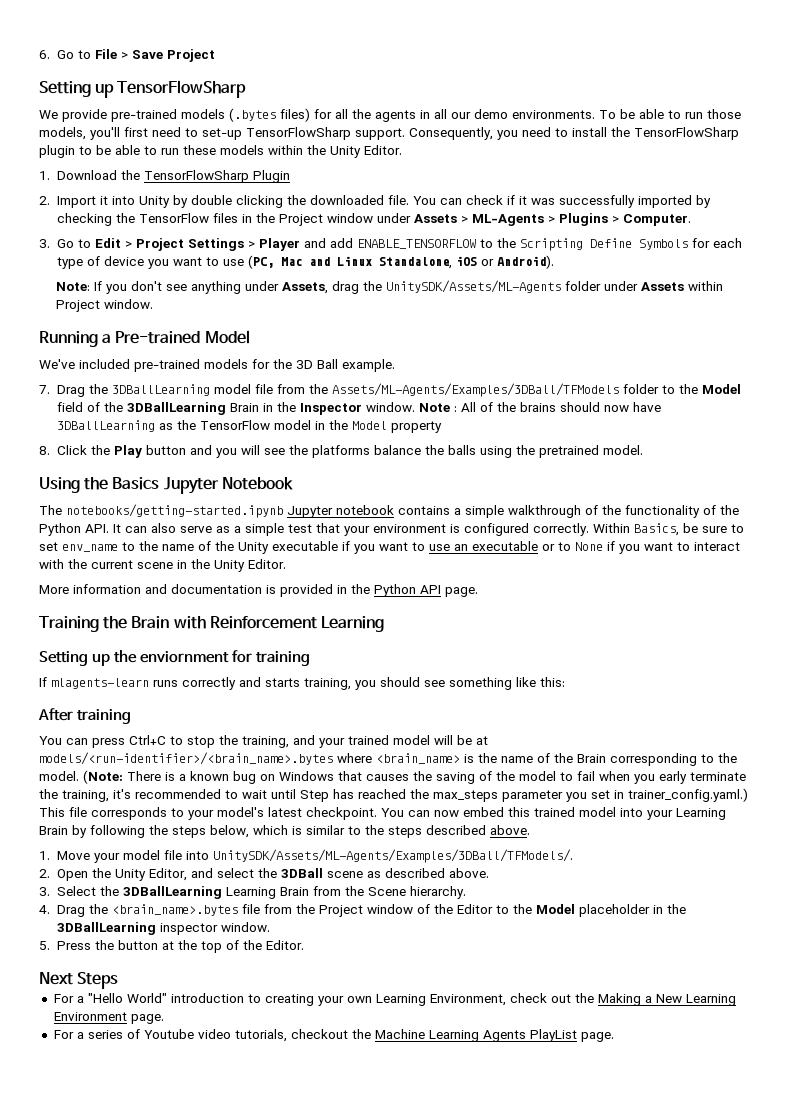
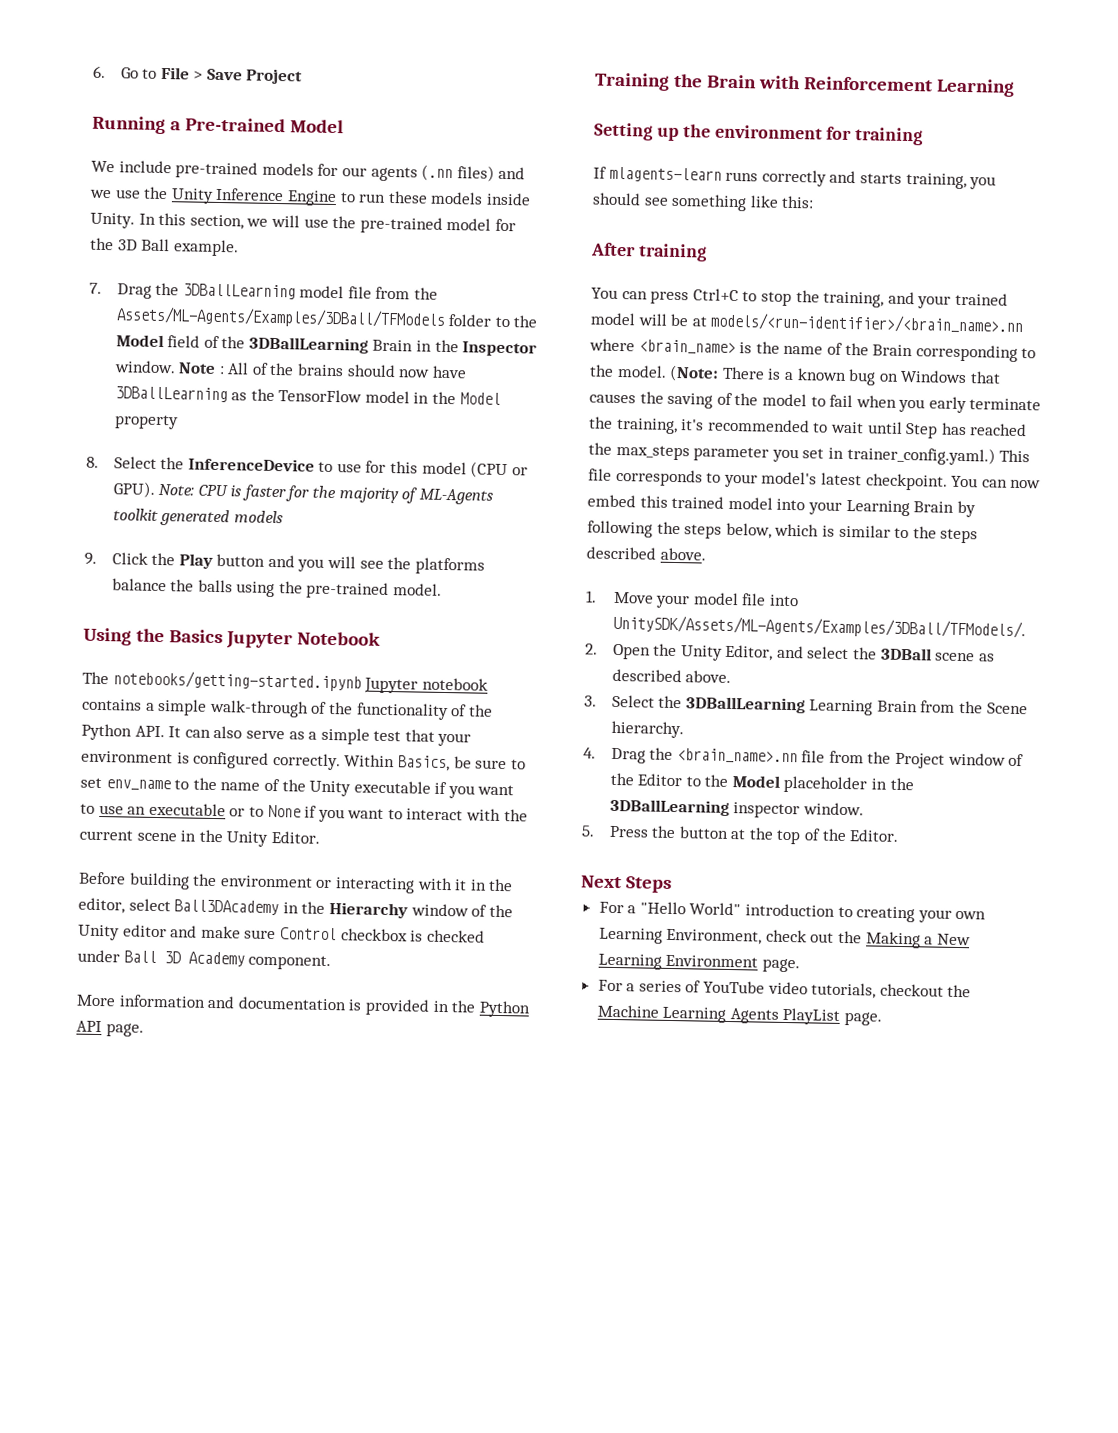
- Setting up TensorFlowSharp
- We provide pre-trained models (.bytes files) for all the agents in all our demo environments. To be able to run those models, you'll first need to set-up TensorFlowSharp support. Consequently, you need to install the TensorFlowSharp plugin to be able to run these models within the Unity Editor.
- 1. Download the TensorFlowSharp Plugin
- 2. Import it into Unity by double clicking the downloaded file. You can check if it was successfully imported by checking the TensorFlow files in the Project window under Assets > ML-Agents > Plugins > Computer.
- 3. Go to Edit > Project Settings > Player and add ENABLE_TENSORFLOW to the Scripting Define Symbols for each type of device you want to use (PC, Mac and Linux Standalone, iOS or Android).
- Note: If you don't see anything under Assets, drag the UnitySDK/Assets/ML-Agents folder under Assets within Project window.
- We've included pre-trained models for the 3D Ball example.
+ We include pre-trained models for our agents (.nn files) and we use the Unity Inference Engine to run these models inside Unity. In this section, we will use the pre-trained model for the 3D Ball example.
- 8. Click the Play button and you will see the platforms balance the balls using the pretrained model.
+ 8. Select the InferenceDevice to use for this model (CPU or GPU). Note: CPU is faster for the majority of ML-Agents toolkit generated models
+ 9. Click the Play button and you will see the platforms balance the balls using the pre-trained model.
- The notebooks/getting-started.ipynb Jupyter notebook contains a simple walkthrough of the functionality of the Python API. It can also serve as a simple test that your environment is configured correctly.
+ The notebooks/getting-started.ipynb Jupyter notebook contains a simple walk-through of the functionality of the Python API. It can also serve as a simple test that your environment is configured correctly.
+ Before building the environment or interacting with it in the editor, select Ball3DAcademy in the Hierarchy window of the Unity editor and make sure Control checkbox is checked under Ball 3D Academy component.
- Setting up the enviornment for training
+ Setting up the environment for training
- You can press Ctrl+C to stop the training, and your trained model will be at models/<run-identifier>/<brain_name>.bytes where <brain_name> is the name of the Brain corresponding to the model.
+ You can press Ctrl+C to stop the training, and your trained model will be at models/<run-identifier>/<brain_name>.nn where <brain_name> is the name of the Brain corresponding to the model.
- 4. Drag the <brain_name>.bytes file from the Project window of the Editor to the Model placeholder in the 3DBallLearning inspector window.
+ 4. Drag the <brain_name>.nn file from the Project window of the Editor to the Model placeholder in the 3DBallLearning inspector window.
- For a series of Youtube video tutorials, checkout the Machine Learning Agents PlayList page.
+ For a series of YouTube video tutorials, checkout the Machine Learning Agents PlayList page.

